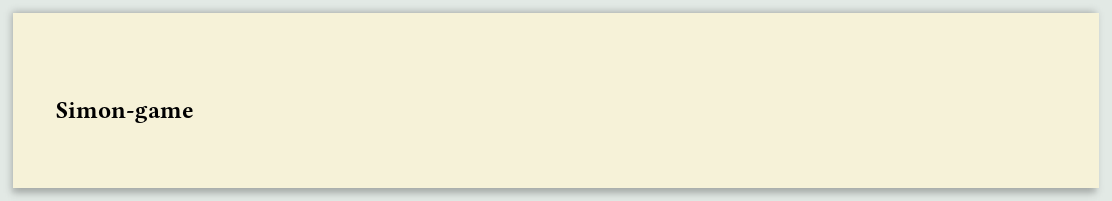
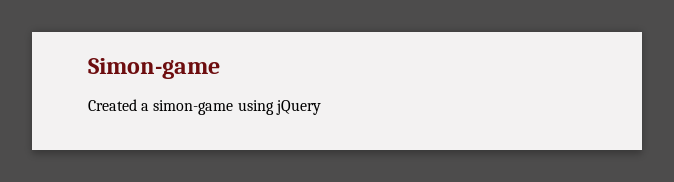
+ Created a simon-game using jQuery

